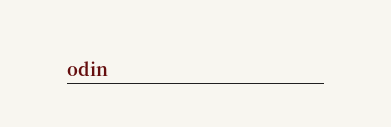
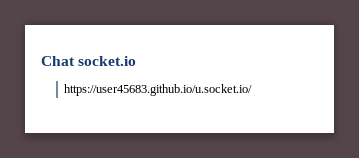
- odin
+ Chat socket.io
+ https://user45683.github.io/u.socket.io/

